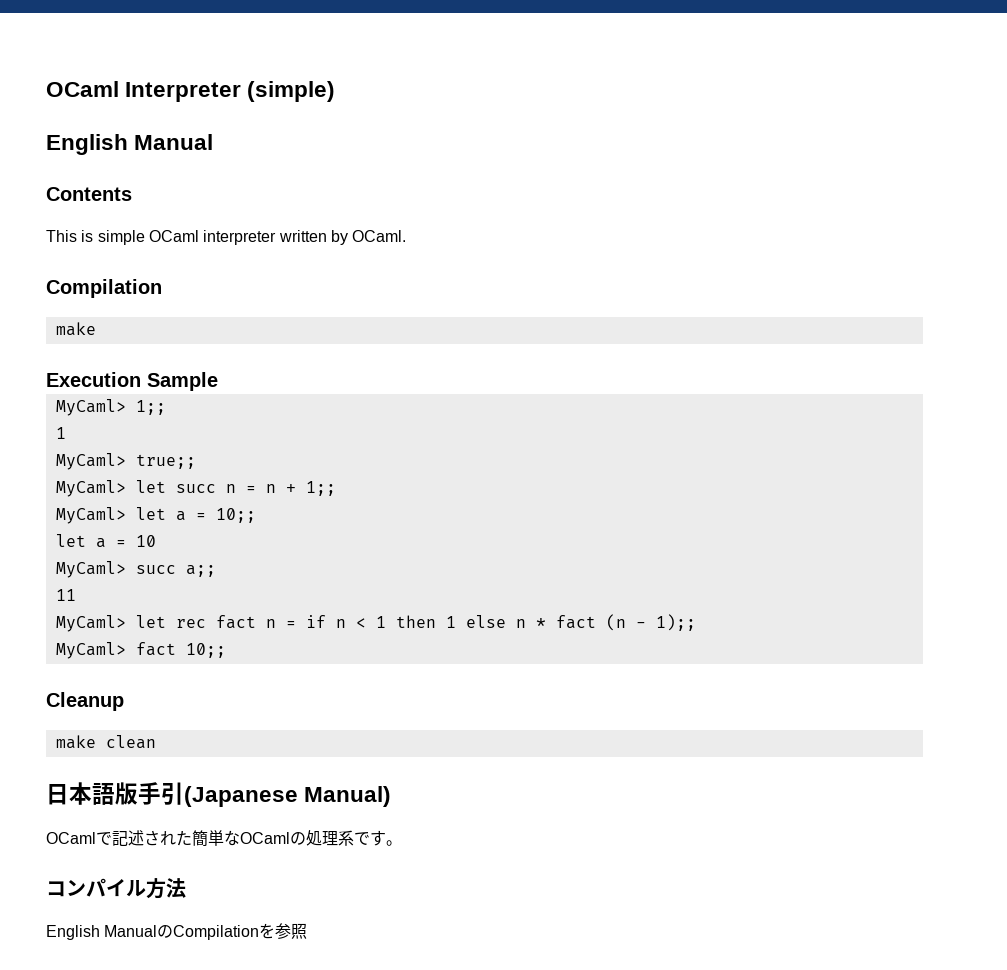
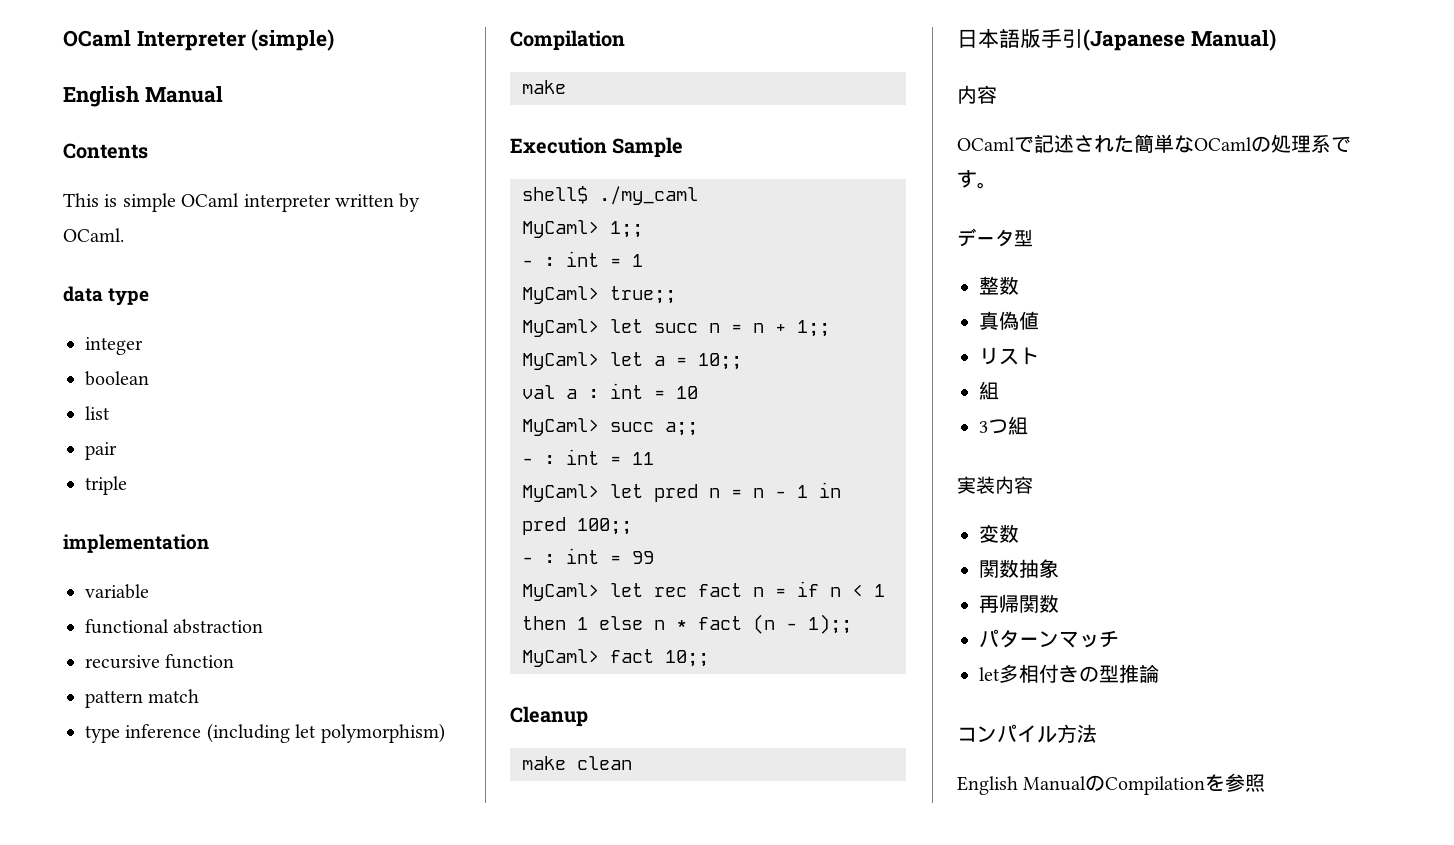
+ data type
+ integer
+ boolean
+ list
+ pair
+ triple
+ implementation
+ variable
+ functional abstraction
+ recursive function
+ pattern match
+ type inference (including let polymorphism)
+ shell$ ./my_caml
  MyCaml> 1;;
- 1
+ - : int = 1
- let a = 10
+ val a : int = 10
- 11
+ - : int = 11
+ MyCaml> let pred n = n - 1 in pred 100;;
+ - : int = 99
  日本語版手引(Japanese Manual)
+ 内容
+ データ型
+ 整数
+ 真偽値
+ リスト
+ 組
+ 3つ組
+ 実装内容
+ 変数
+ 関数抽象
+ 再帰関数
+ パターンマッチ
+ let多相付きの型推論

